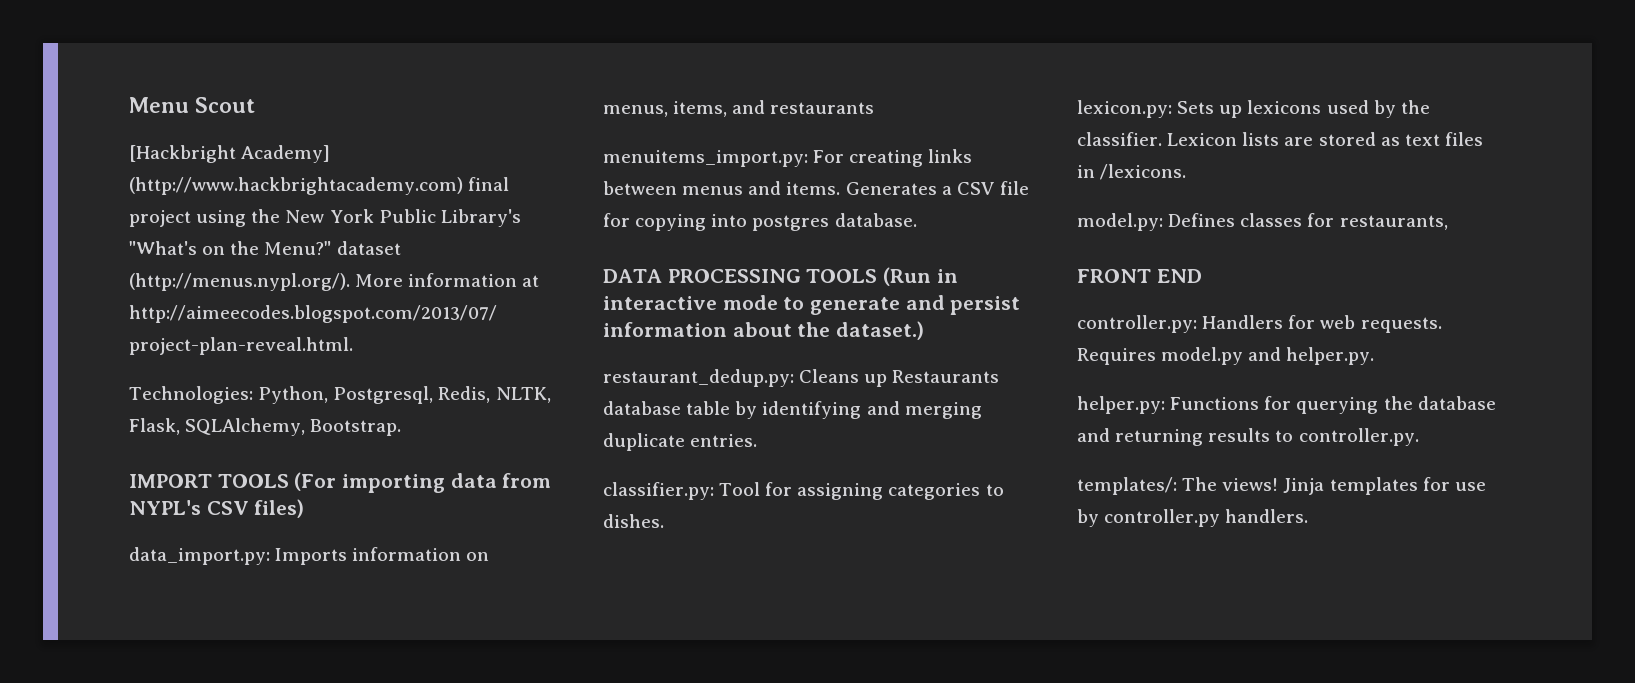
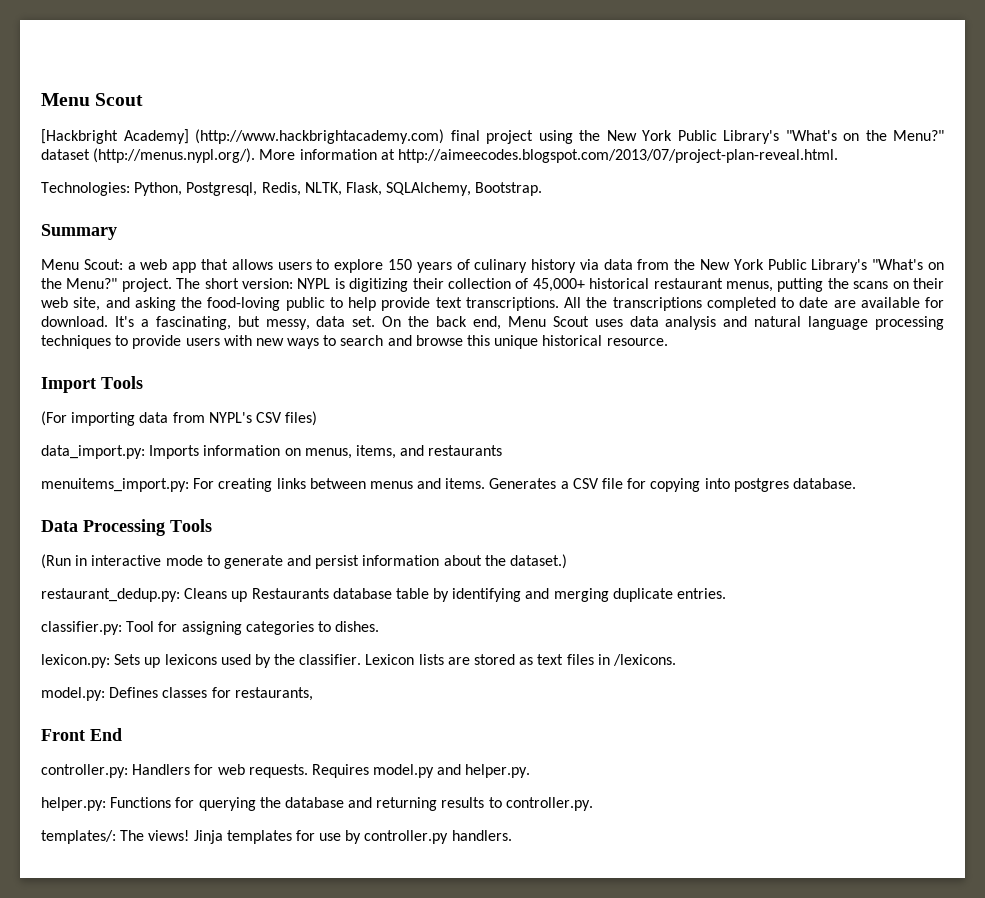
- IMPORT TOOLS (For importing data from NYPL's CSV files)
+ Summary
+ Menu Scout: a web app that allows users to explore 150 years of culinary history via data from the New York Public Library's "What's on the Menu?" project. The short version: NYPL is digitizing their collection of 45,000+ historical restaurant menus, putting the scans on their web site, and asking the food-loving public to help provide text transcriptions. All the transcriptions completed to date are available for download. It's a fascinating, but messy, data set. On the back end, Menu Scout uses data analysis and natural language processing techniques to provide users with new ways to search and browse this unique historical resource.
+ Import Tools
+ (For importing data from NYPL's CSV files)
- DATA PROCESSING TOOLS (Run in interactive mode to generate and persist information about the dataset.)
+ Data Processing Tools
+ (Run in interactive mode to generate and persist information about the dataset.)
- FRONT END
+ Front End

